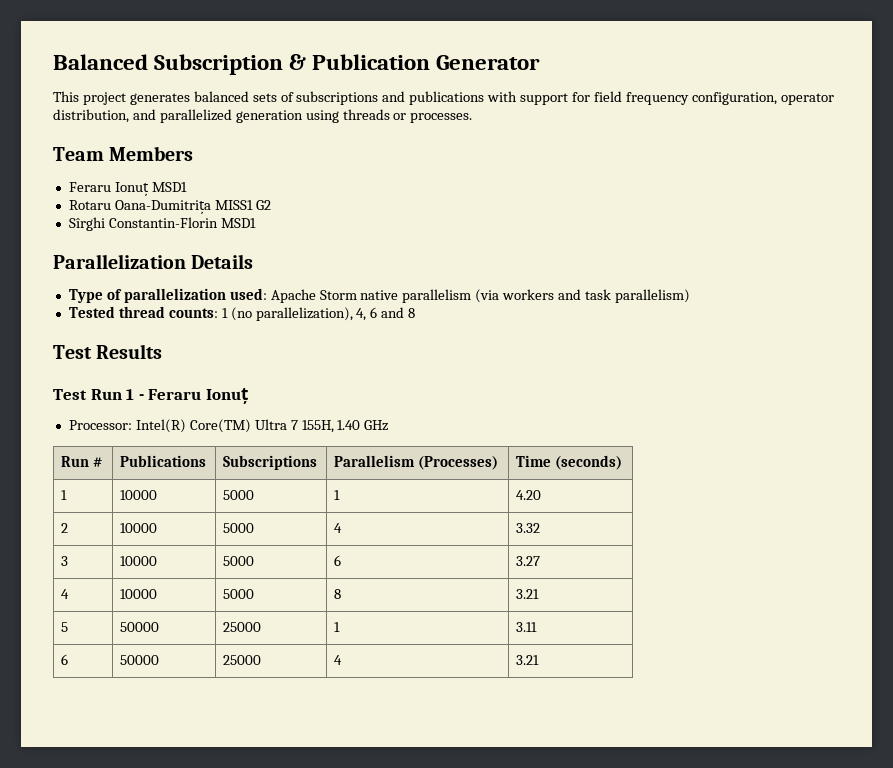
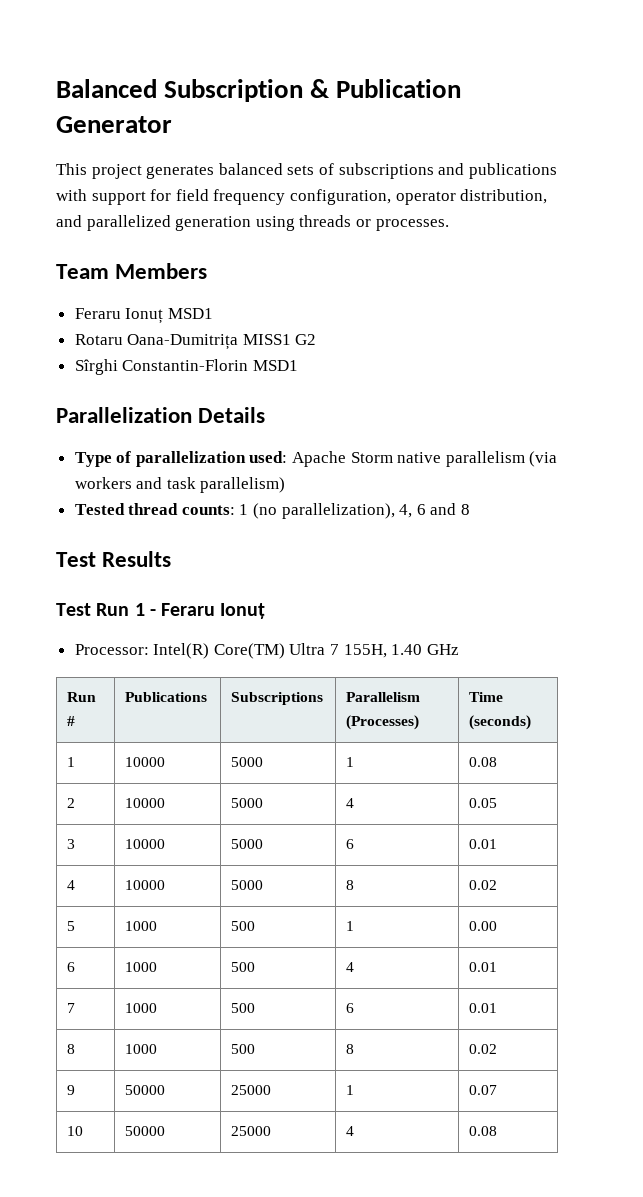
- 1 | 10000 | 5000 | 1 | 4.20
+ 1 | 10000 | 5000 | 1 | 0.08
- 2 | 10000 | 5000 | 4 | 3.32
+ 2 | 10000 | 5000 | 4 | 0.05
- 3 | 10000 | 5000 | 6 | 3.27
+ 3 | 10000 | 5000 | 6 | 0.01
- 4 | 10000 | 5000 | 8 | 3.21
+ 4 | 10000 | 5000 | 8 | 0.02
- 5 | 50000 | 25000 | 1 | 3.11
- 6 | 50000 | 25000 | 4 | 3.21
+ 5 | 1000 | 500 | 1 | 0.00
+ 6 | 1000 | 500 | 4 | 0.01
+ 7 | 1000 | 500 | 6 | 0.01
+ 8 | 1000 | 500 | 8 | 0.02
+ 9 | 50000 | 25000 | 1 | 0.07
+ 10 | 50000 | 25000 | 4 | 0.08

